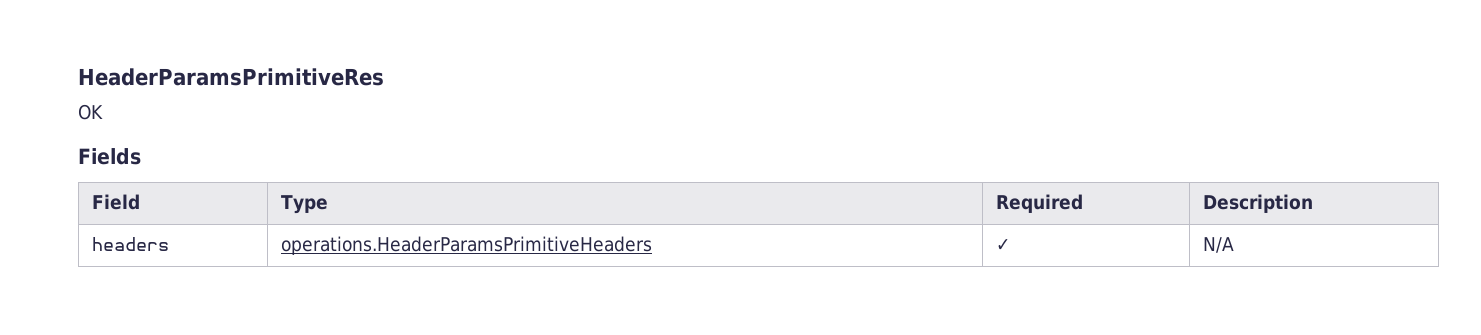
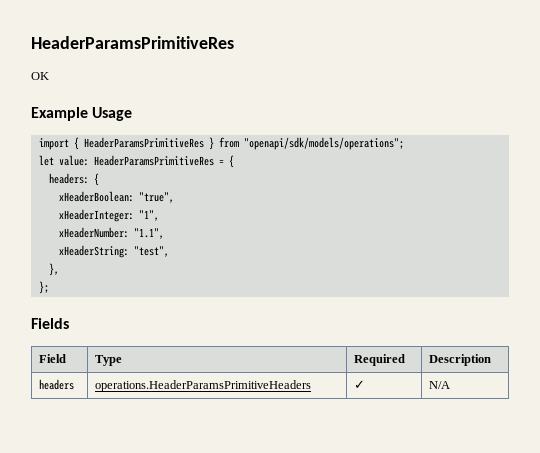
+ Example Usage
+ import { HeaderParamsPrimitiveRes } from "openapi/sdk/models/operations";
+ let value: HeaderParamsPrimitiveRes = {
+ headers: {
+ xHeaderBoolean: "true",
+ xHeaderInteger: "1",
+ xHeaderNumber: "1.1",
+ xHeaderString: "test",
+ },
+ };

